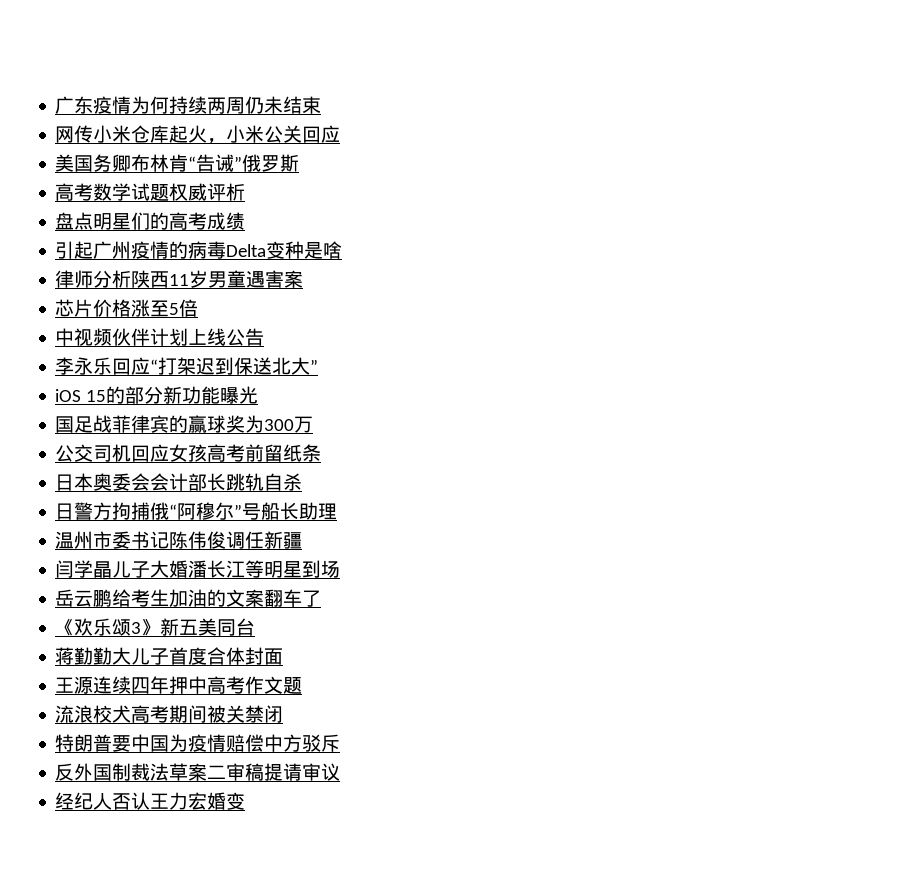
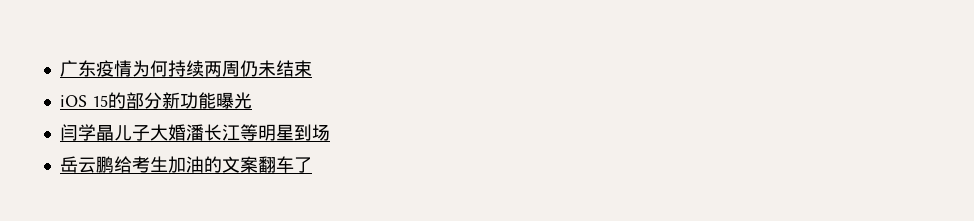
- 网传小米仓库起火，小米公关回应
- 美国务卿布林肯“告诫”俄罗斯
- 高考数学试题权威评析
- 盘点明星们的高考成绩
- 引起广州疫情的病毒Delta变种是啥
- 律师分析陕西11岁男童遇害案
- 芯片价格涨至5倍
- 中视频伙伴计划上线公告
- 李永乐回应“打架迟到保送北大”
- 国足战菲律宾的赢球奖为300万
- 公交司机回应女孩高考前留纸条
- 日本奥委会会计部长跳轨自杀
- 日警方拘捕俄“阿穆尔”号船长助理
- 温州市委书记陈伟俊调任新疆
- 《欢乐颂3》新五美同台
- 蒋勤勤大儿子首度合体封面
- 王源连续四年押中高考作文题
- 流浪校犬高考期间被关禁闭
- 特朗普要中国为疫情赔偿中方驳斥
- 反外国制裁法草案二审稿提请审议
- 经纪人否认王力宏婚变

